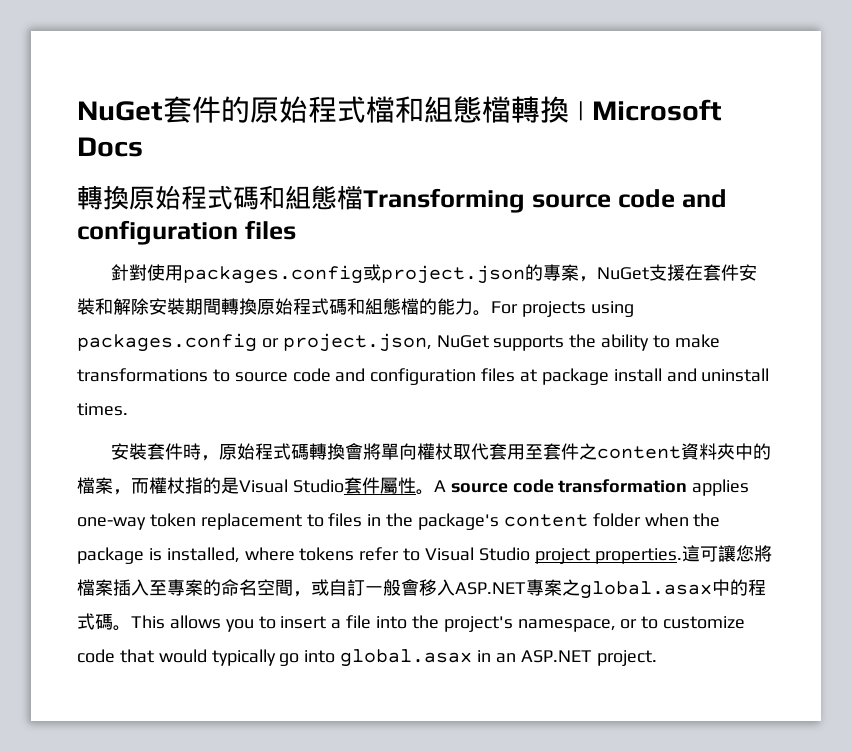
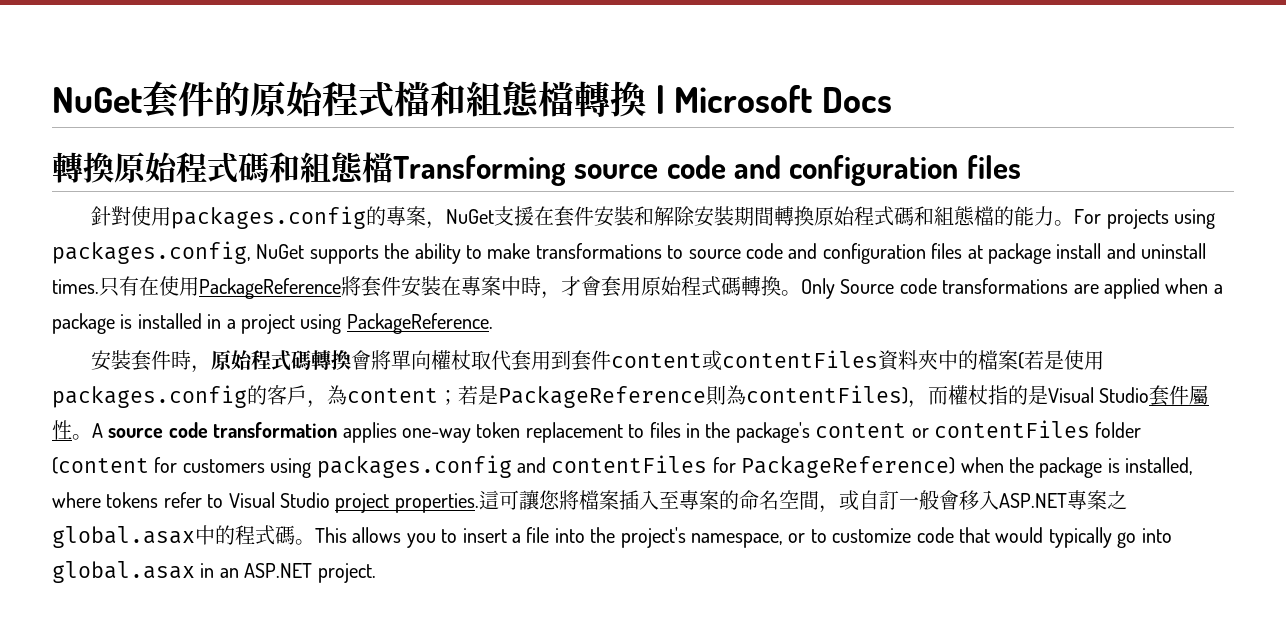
- 針對使用packages.config或project.json的專案，NuGet支援在套件安裝和解除安裝期間轉換原始程式碼和組態檔的能力。
+ 針對使用packages.config的專案，NuGet支援在套件安裝和解除安裝期間轉換原始程式碼和組態檔的能力。
- For projects using packages.config or project.json, NuGet supports the ability to make transformations to source code and configuration files at package install and uninstall times.
+ For projects using packages.config, NuGet supports the ability to make transformations to source code and configuration files at package install and uninstall times.只有在使用PackageReference將套件安裝在專案中時，才會套用原始程式碼轉換。Only Source code transformations are applied when a package is installed in a project using PackageReference.
- 安裝套件時，原始程式碼轉換會將單向權杖取代套用至套件之content資料夾中的檔案，而權杖指的是Visual Studio套件屬性。
+ 安裝套件時，原始程式碼轉換會將單向權杖取代套用到套件content或contentFiles資料夾中的檔案(若是使用packages.config的客戶，為content；若是PackageReference則為contentFiles)，而權杖指的是Visual Studio套件屬性。
- A source code transformation applies one-way token replacement to files in the package's content folder when the package is installed, where tokens refer to Visual Studio project properties.
+ A source code transformation applies one-way token replacement to files in the package's content or contentFiles folder (content for customers using packages.config and contentFiles for PackageReference) when the package is installed, where tokens refer to Visual Studio project properties.

